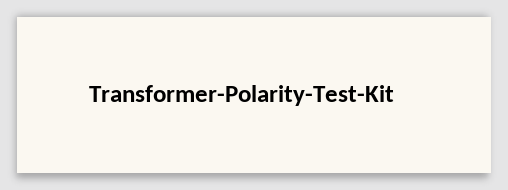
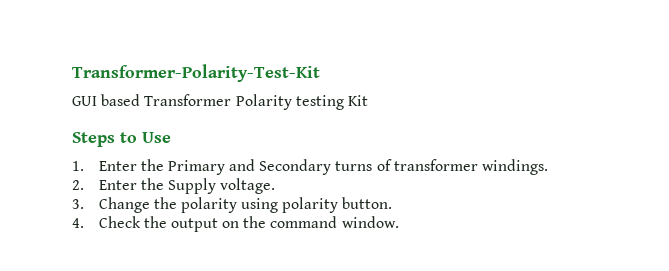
+ GUI based Transformer Polarity testing Kit
+ Steps to Use
+ 1. Enter the Primary and Secondary turns of transformer windings.
+ 2. Enter the Supply voltage.
+ 3. Change the polarity using polarity button.
+ 4. Check the output on the command window.

